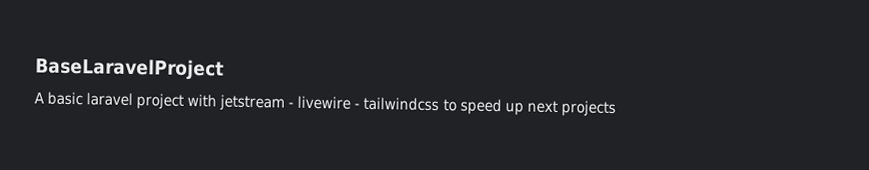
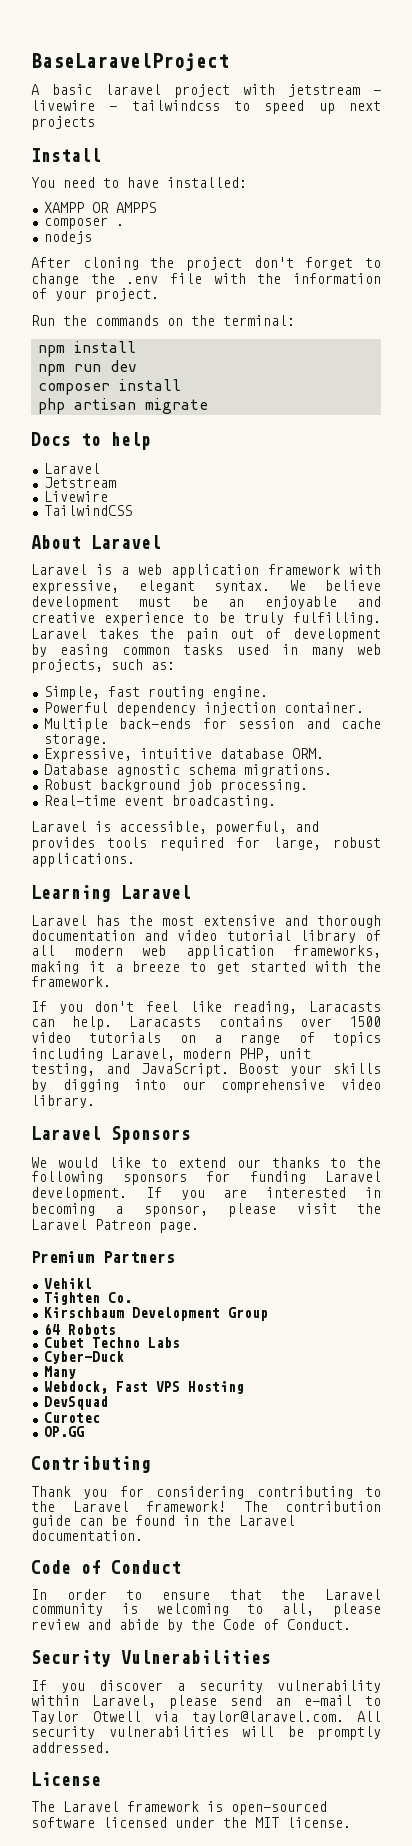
+ Install
+ You need to have installed:
+ XAMPP OR AMPPS
+ composer .
+ nodejs
+ After cloning the project don't forget to change the .env file with the information of your project.
+ Run the commands on the terminal:
+ npm install
+ npm run dev
+ composer install
+ php artisan migrate
+ Docs to help
+ Laravel
+ Jetstream
+ Livewire
+ TailwindCSS
+ About Laravel
+ Laravel is a web application framework with expressive, elegant syntax. We believe development must be an enjoyable and creative experience to be truly fulfilling. Laravel takes the pain out of development by easing common tasks used in many web projects, such as:
+ Simple, fast routing engine.
+ Powerful dependency injection container.
+ Multiple back-ends for session and cache storage.
+ Expressive, intuitive database ORM.
+ Database agnostic schema migrations.
+ Robust background job processing.
+ Real-time event broadcasting.
+ Laravel is accessible, powerful, and provides tools required for large, robust applications.
+ Learning Laravel
+ Laravel has the most extensive and thorough documentation and video tutorial library of all modern web application frameworks, making it a breeze to get started with the framework.
+ If you don't feel like reading, Laracasts can help. Laracasts contains over 1500 video tutorials on a range of topics including Laravel, modern PHP, unit testing, and JavaScript. Boost your skills by digging into our comprehensive video library.
+ Laravel Sponsors
+ We would like to extend our thanks to the following sponsors for funding Laravel development. If you are interested in becoming a sponsor, please visit the Laravel Patreon page.
+ Premium Partners
+ Vehikl
+ Tighten Co.
+ Kirschbaum Development Group
+ 64 Robots
+ Cubet Techno Labs
+ Cyber-Duck
+ Many
+ Webdock, Fast VPS Hosting
+ DevSquad
+ Curotec
+ OP.GG
+ Contributing
+ Thank you for considering contributing to the Laravel framework! The contribution guide can be found in the Laravel documentation.
+ Code of Conduct
+ In order to ensure that the Laravel community is welcoming to all, please review and abide by the Code of Conduct.
+ Security Vulnerabilities
+ If you discover a security vulnerability within Laravel, please send an e-mail to Taylor Otwell via taylor@laravel.com. All security vulnerabilities will be promptly addressed.
+ License
+ The Laravel framework is open-sourced software licensed under the MIT license.

